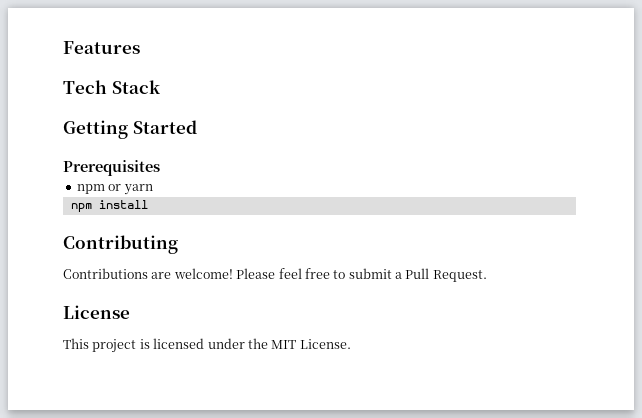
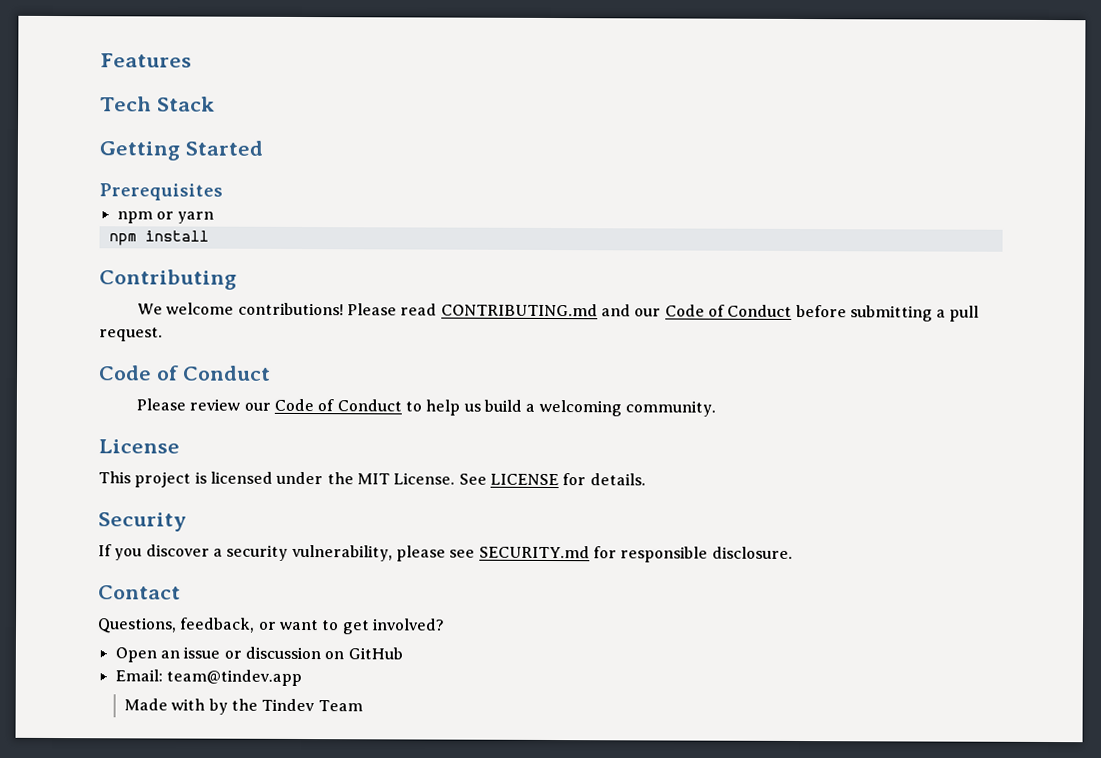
- Contributions are welcome! Please feel free to submit a Pull Request.
+ We welcome contributions! Please read CONTRIBUTING.md and our Code of Conduct before submitting a pull request.
+ Code of Conduct
+ Please review our Code of Conduct to help us build a welcoming community.
+ See LICENSE for details.
+ Security
+ If you discover a security vulnerability, please see SECURITY.md for responsible disclosure.
+ Contact
+ Questions, feedback, or want to get involved?
+ Open an issue or discussion on GitHub
+ Email: team@tindev.app
+ Made with by the Tindev Team

